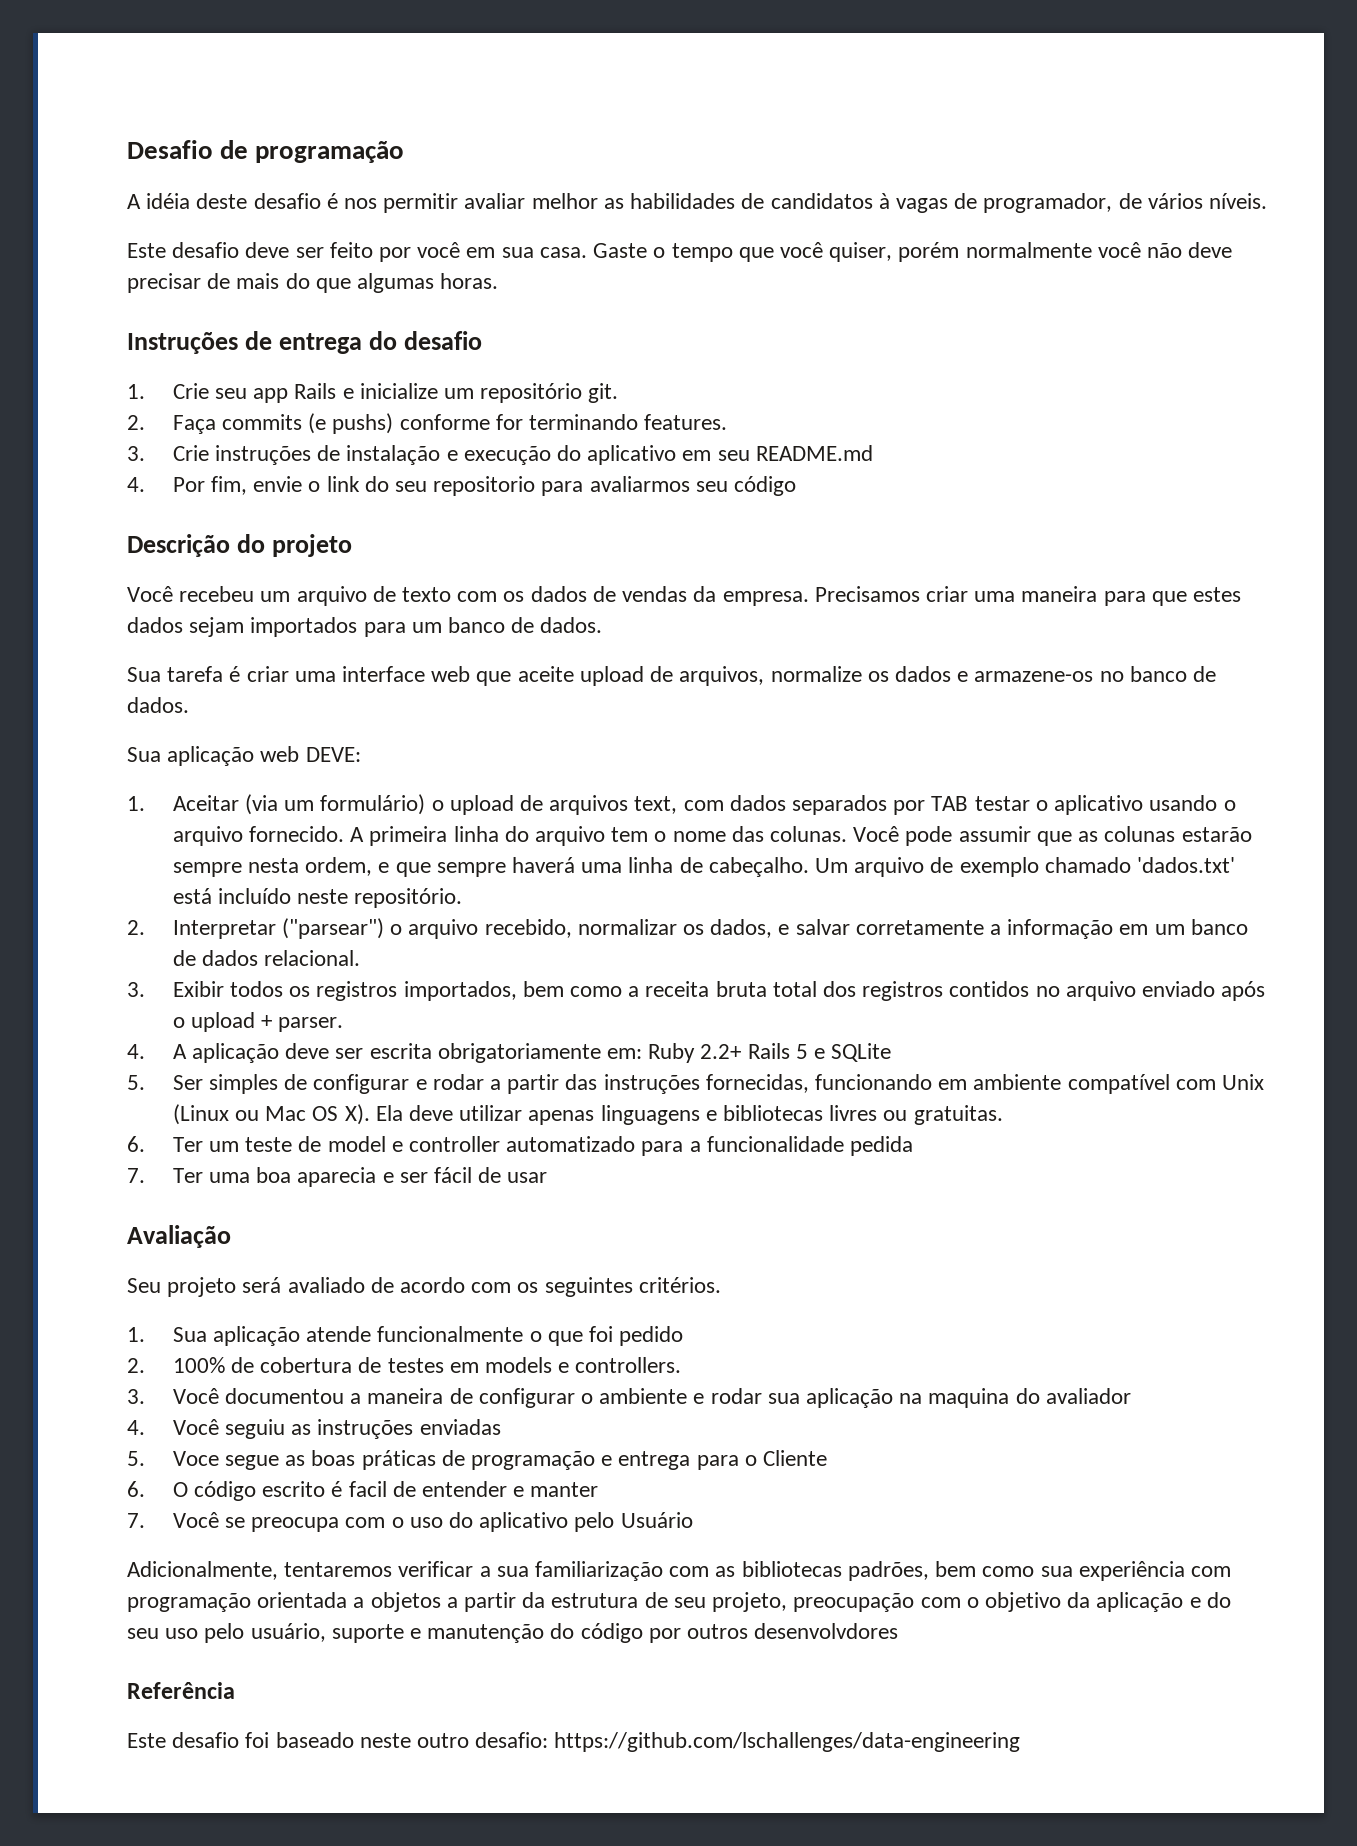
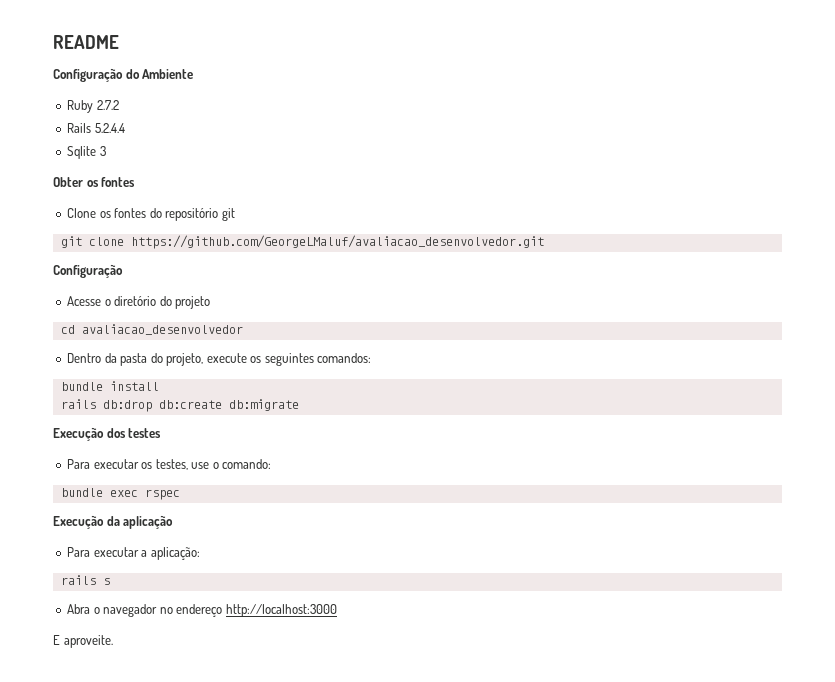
- Desafio de programação
- A idéia deste desafio é nos permitir avaliar melhor as habilidades de candidatos à vagas de programador, de vários níveis.
- Este desafio deve ser feito por você em sua casa. Gaste o tempo que você quiser, porém normalmente você não deve precisar de mais do que algumas horas.
- Instruções de entrega do desafio
- 1. Crie seu app Rails e inicialize um repositório git.
- 2. Faça commits (e pushs) conforme for terminando features.
- 3. Crie instruções de instalação e execução do aplicativo em seu README.md
- 4. Por fim, envie o link do seu repositorio para avaliarmos seu código
- Descrição do projeto
- Você recebeu um arquivo de texto com os dados de vendas da empresa. Precisamos criar uma maneira para que estes dados sejam importados para um banco de dados.
- Sua tarefa é criar uma interface web que aceite upload de arquivos, normalize os dados e armazene-os no banco de dados.
- Sua aplicação web DEVE:
- 1. Aceitar (via um formulário) o upload de arquivos text, com dados separados por TAB testar o aplicativo usando o arquivo fornecido. A primeira linha do arquivo tem o nome das colunas. Você pode assumir que as colunas estarão sempre nesta ordem, e que sempre haverá uma linha de cabeçalho. Um arquivo de exemplo chamado 'dados.txt' está incluído neste repositório.
- 2. Interpretar ("parsear") o arquivo recebido, normalizar os dados, e salvar corretamente a informação em um banco de dados relacional.
- 3. Exibir todos os registros importados, bem como a receita bruta total dos registros contidos no arquivo enviado após o upload + parser.
- 4. A aplicação deve ser escrita obrigatoriamente em: Ruby 2.2+ Rails 5 e SQLite
- 5. Ser simples de configurar e rodar a partir das instruções fornecidas, funcionando em ambiente compatível com Unix (Linux ou Mac OS X). Ela deve utilizar apenas linguagens e bibliotecas livres ou gratuitas.
- 6. Ter um teste de model e controller automatizado para a funcionalidade pedida
- 7. Ter uma boa aparecia e ser fácil de usar
- Avaliação
- Seu projeto será avaliado de acordo com os seguintes critérios.
- 1. Sua aplicação atende funcionalmente o que foi pedido
- 2. 100% de cobertura de testes em models e controllers.
- 3. Você documentou a maneira de configurar o ambiente e rodar sua aplicação na maquina do avaliador
- 4. Você seguiu as instruções enviadas
- 5. Voce segue as boas práticas de programação e entrega para o Cliente
- 6. O código escrito é facil de entender e manter
- 7. Você se preocupa com o uso do aplicativo pelo Usuário
- Adicionalmente, tentaremos verificar a sua familiarização com as bibliotecas padrões, bem como sua experiência com programação orientada a objetos a partir da estrutura de seu projeto, preocupação com o objetivo da aplicação e do seu uso pelo usuário, suporte e manutenção do código por outros desenvolvdores
- Referência
- Este desafio foi baseado neste outro desafio: https://github.com/lschallenges/data-engineering
+ README
+ Configuração do Ambiente
+ Ruby 2.7.2
+ Rails 5.2.4.4
+ Sqlite 3
+ Obter os fontes
+ Clone os fontes do repositório git
+ git clone https://github.com/GeorgeLMaluf/avaliacao_desenvolvedor.git
+ Configuração
+ Acesse o diretório do projeto
+ cd avaliacao_desenvolvedor
+ Dentro da pasta do projeto, execute os seguintes comandos:
+ bundle install
+ rails db:drop db:create db:migrate
+ Execução dos testes
+ Para executar os testes, use o comando:
+ bundle exec rspec
+ Execução da aplicação
+ Para executar a aplicação:
+ rails s
+ Abra o navegador no endereço http://localhost:3000
+ E aproveite.

